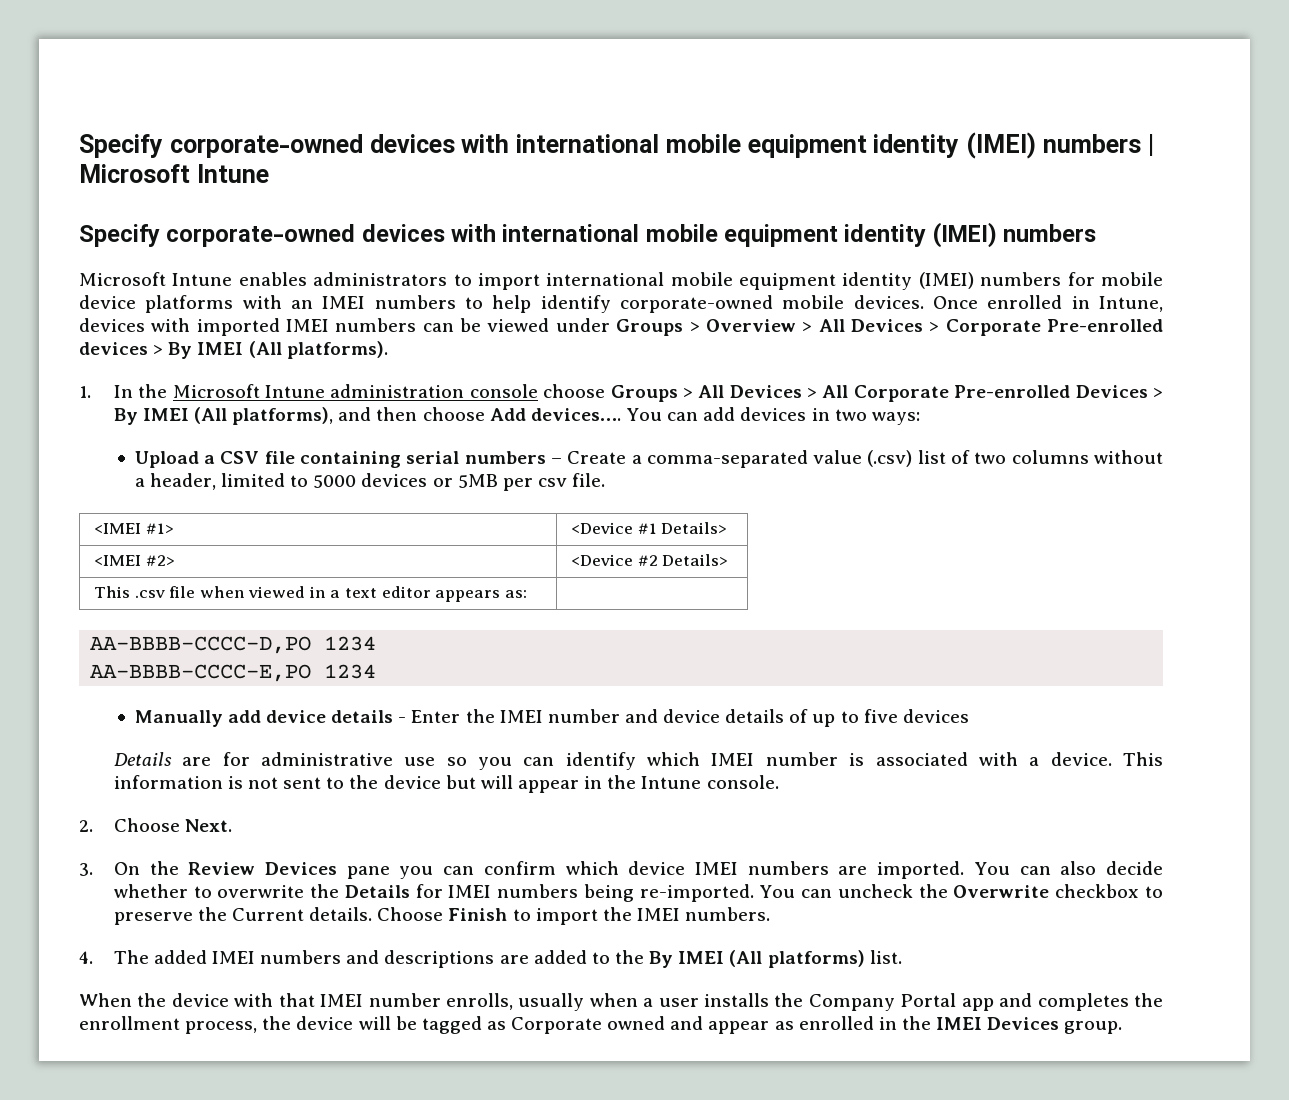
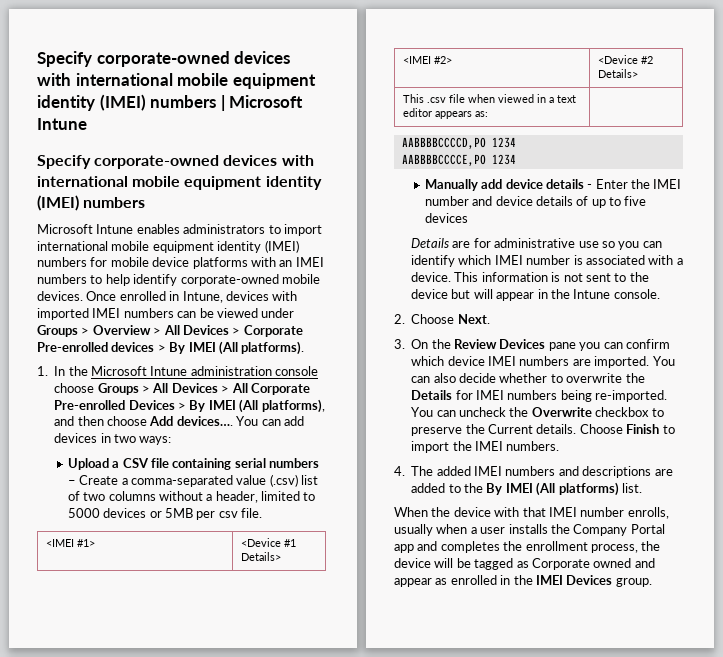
- AA-BBBB-CCCC-D,PO 1234
- AA-BBBB-CCCC-E,PO 1234
+ AABBBBCCCCD,PO 1234
+ AABBBBCCCCE,PO 1234

